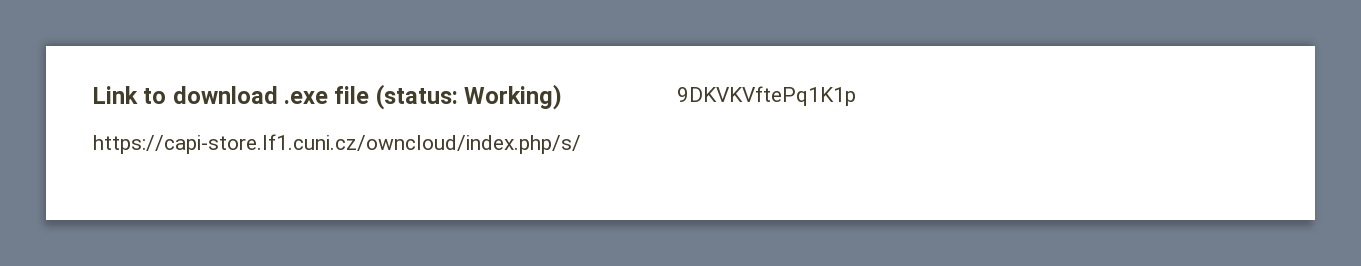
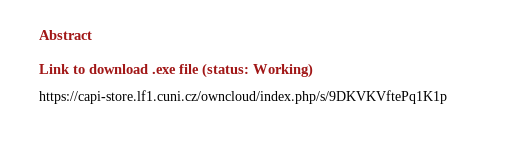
+ Abstract

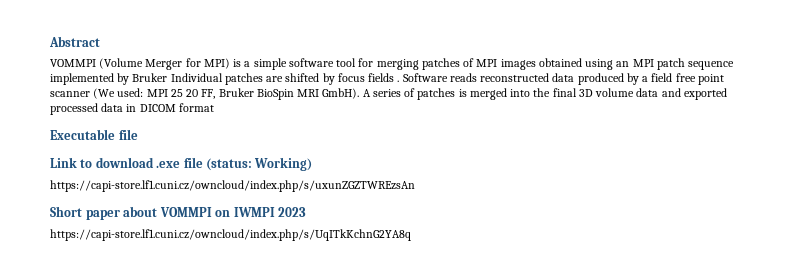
+ VOMMPI (Volume Merger for MPI) is a simple software tool for merging patches of MPI images obtained using an MPI patch sequence implemented by Bruker Individual patches are shifted by focus fields . Software reads reconstructed data produced by a field free point scanner (We used: MPI 25 20 FF, Bruker BioSpin MRI GmbH). A series of patches is merged into the final 3D volume data and exported processed data in DICOM format
+ Executable file
- https://capi-store.lf1.cuni.cz/owncloud/index.php/s/9DKVKVftePq1K1p
+ https://capi-store.lf1.cuni.cz/owncloud/index.php/s/uxunZGZTWREzsAn
+ Short paper about VOMMPI on IWMPI 2023
+ https://capi-store.lf1.cuni.cz/owncloud/index.php/s/UqITkKchnG2YA8q

